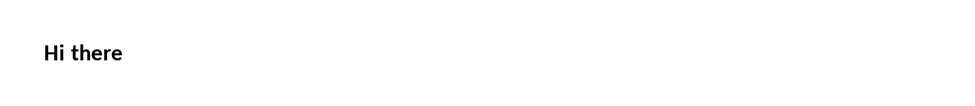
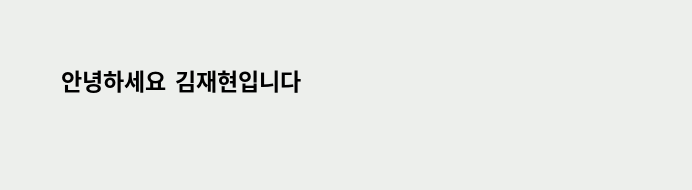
- Hi there
+ 안녕하세요 김재현입니다

